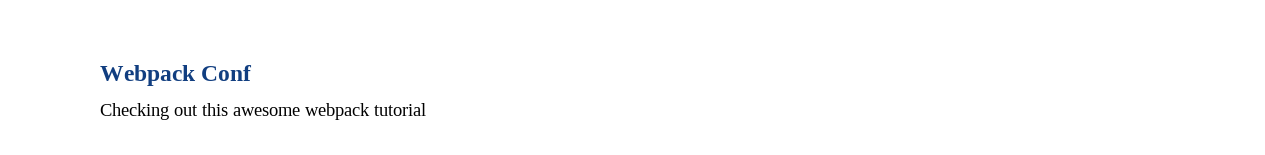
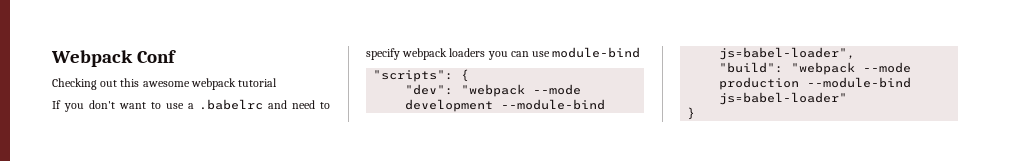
+ If you don't want to use a .babelrc and need to specify webpack loaders you can use module-bind
+ "scripts": {
+ "dev": "webpack --mode development --module-bind js=babel-loader",
+ "build": "webpack --mode production --module-bind js=babel-loader"
+ }

